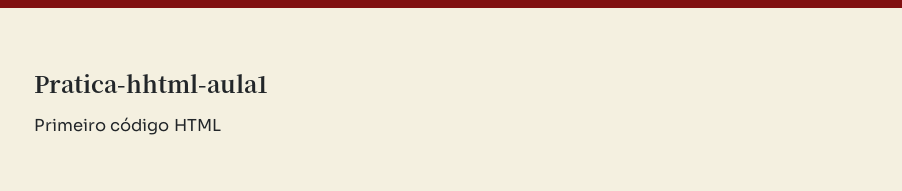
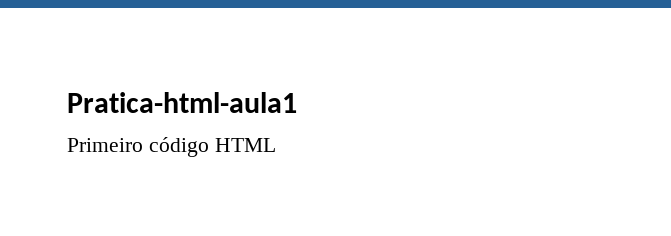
- Pratica-hhtml-aula1
+ Pratica-html-aula1

